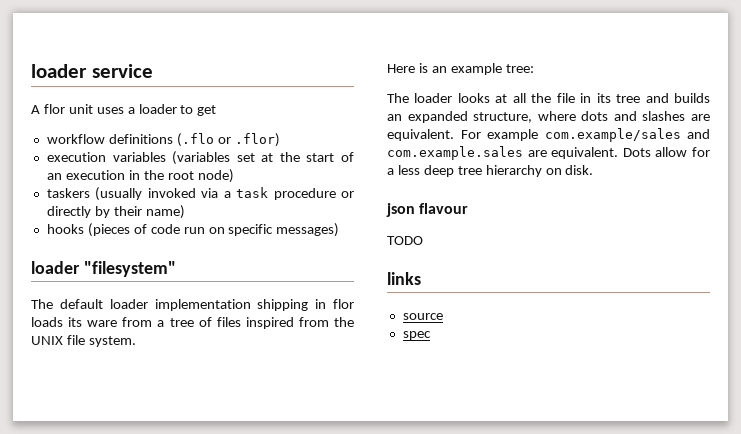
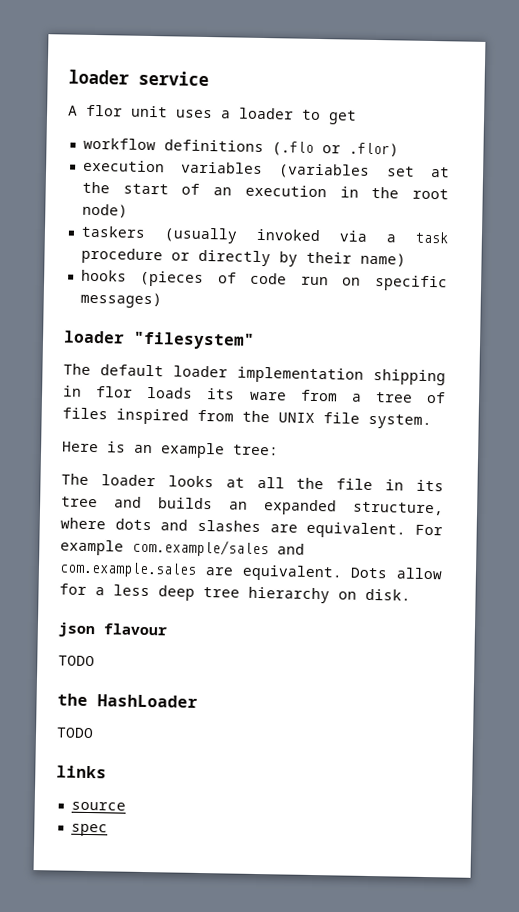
+ the HashLoader
+ TODO

